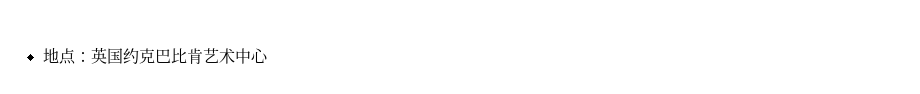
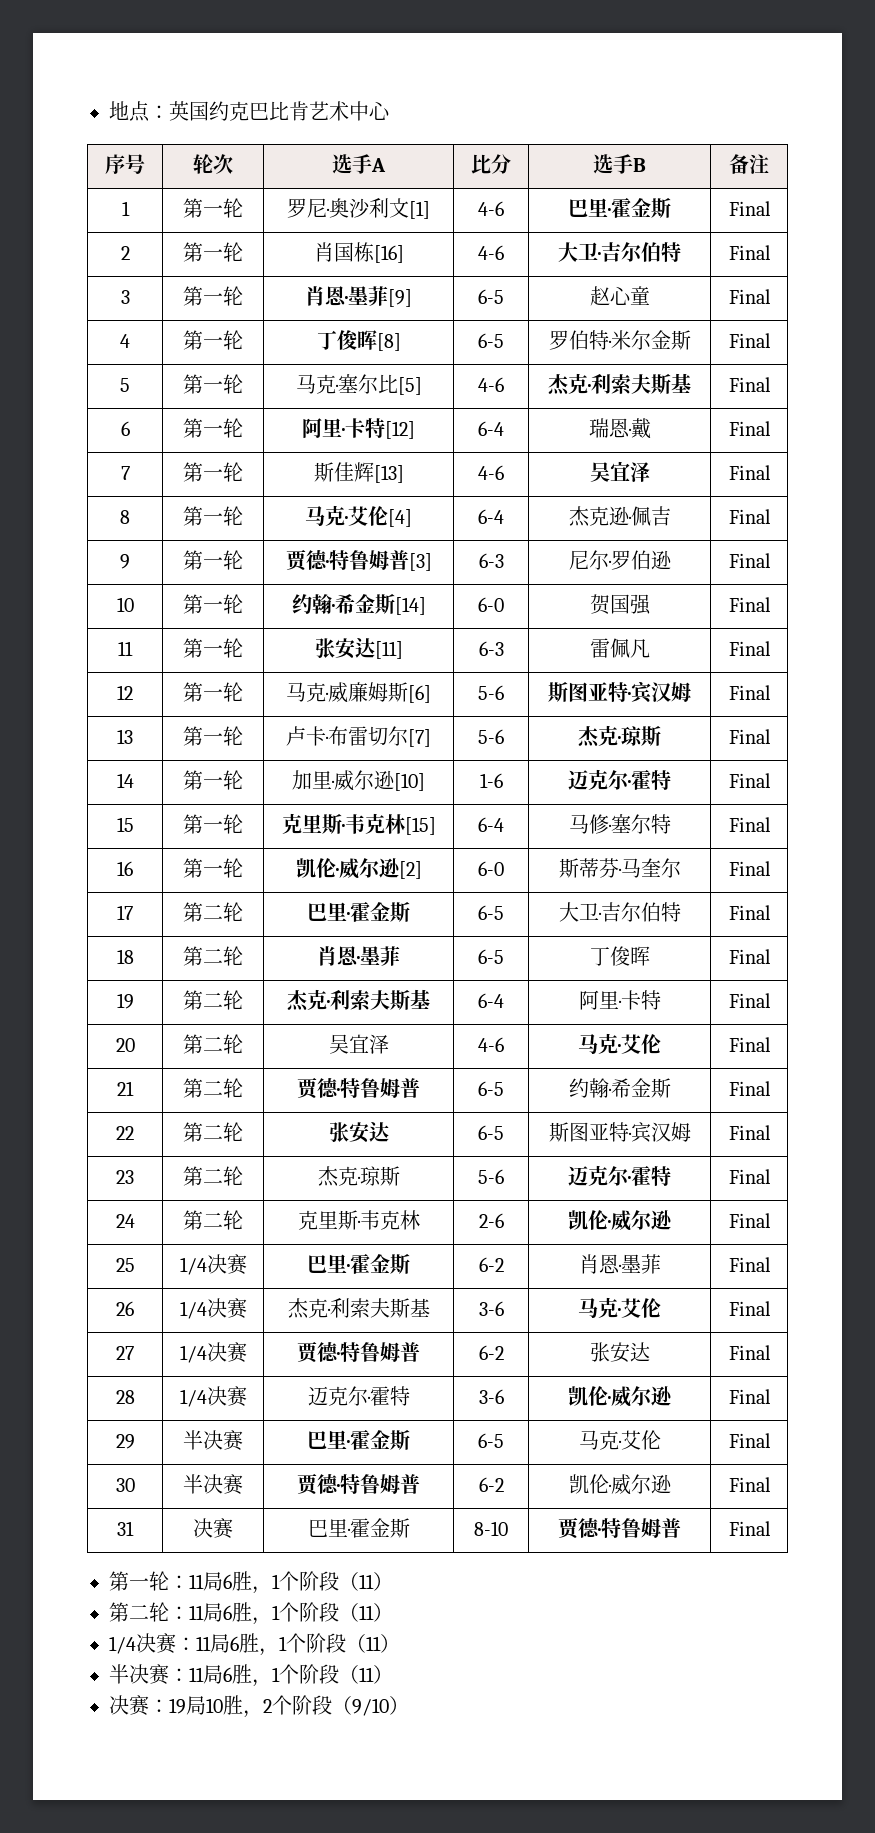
+ 序号 | 轮次 | 选手A | 比分 | 选手B | 备注
+ 1 | 第一轮 | 罗尼·奥沙利文[1] | 4-6 | 巴里·霍金斯 | Final
+ 2 | 第一轮 | 肖国栋[16] | 4-6 | 大卫·吉尔伯特 | Final
+ 3 | 第一轮 | 肖恩·墨菲[9] | 6-5 | 赵心童 | Final
+ 4 | 第一轮 | 丁俊晖[8] | 6-5 | 罗伯特·米尔金斯 | Final
+ 5 | 第一轮 | 马克·塞尔比[5] | 4-6 | 杰克·利索夫斯基 | Final
+ 6 | 第一轮 | 阿里·卡特[12] | 6-4 | 瑞恩·戴 | Final
+ 7 | 第一轮 | 斯佳辉[13] | 4-6 | 吴宜泽 | Final
+ 8 | 第一轮 | 马克·艾伦[4] | 6-4 | 杰克逊·佩吉 | Final
+ 9 | 第一轮 | 贾德·特鲁姆普[3] | 6-3 | 尼尔·罗伯逊 | Final
+ 10 | 第一轮 | 约翰·希金斯[14] | 6-0 | 贺国强 | Final
+ 11 | 第一轮 | 张安达[11] | 6-3 | 雷佩凡 | Final
+ 12 | 第一轮 | 马克·威廉姆斯[6] | 5-6 | 斯图亚特·宾汉姆 | Final
+ 13 | 第一轮 | 卢卡·布雷切尔[7] | 5-6 | 杰克·琼斯 | Final
+ 14 | 第一轮 | 加里·威尔逊[10] | 1-6 | 迈克尔·霍特 | Final
+ 15 | 第一轮 | 克里斯·韦克林[15] | 6-4 | 马修·塞尔特 | Final
+ 16 | 第一轮 | 凯伦·威尔逊[2] | 6-0 | 斯蒂芬·马奎尔 | Final
+ 17 | 第二轮 | 巴里·霍金斯 | 6-5 | 大卫·吉尔伯特 | Final
+ 18 | 第二轮 | 肖恩·墨菲 | 6-5 | 丁俊晖 | Final
+ 19 | 第二轮 | 杰克·利索夫斯基 | 6-4 | 阿里·卡特 | Final
+ 20 | 第二轮 | 吴宜泽 | 4-6 | 马克·艾伦 | Final
+ 21 | 第二轮 | 贾德·特鲁姆普 | 6-5 | 约翰·希金斯 | Final
+ 22 | 第二轮 | 张安达 | 6-5 | 斯图亚特·宾汉姆 | Final
+ 23 | 第二轮 | 杰克·琼斯 | 5-6 | 迈克尔·霍特 | Final
+ 24 | 第二轮 | 克里斯·韦克林 | 2-6 | 凯伦·威尔逊 | Final
+ 25 | 1/4决赛 | 巴里·霍金斯 | 6-2 | 肖恩·墨菲 | Final
+ 26 | 1/4决赛 | 杰克·利索夫斯基 | 3-6 | 马克·艾伦 | Final
+ 27 | 1/4决赛 | 贾德·特鲁姆普 | 6-2 | 张安达 | Final
+ 28 | 1/4决赛 | 迈克尔·霍特 | 3-6 | 凯伦·威尔逊 | Final
+ 29 | 半决赛 | 巴里·霍金斯 | 6-5 | 马克·艾伦 | Final
+ 30 | 半决赛 | 贾德·特鲁姆普 | 6-2 | 凯伦·威尔逊 | Final
+ 31 | 决赛 | 巴里·霍金斯 | 8-10 | 贾德·特鲁姆普 | Final
+ 第一轮：11局6胜，1个阶段（11）
+ 第二轮：11局6胜，1个阶段（11）
+ 1/4决赛：11局6胜，1个阶段（11）
+ 半决赛：11局6胜，1个阶段（11）
+ 决赛：19局10胜，2个阶段（9/10）

